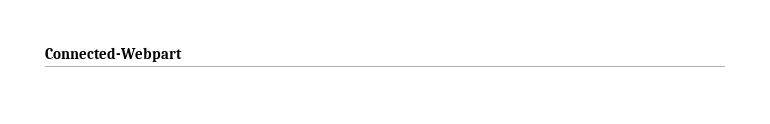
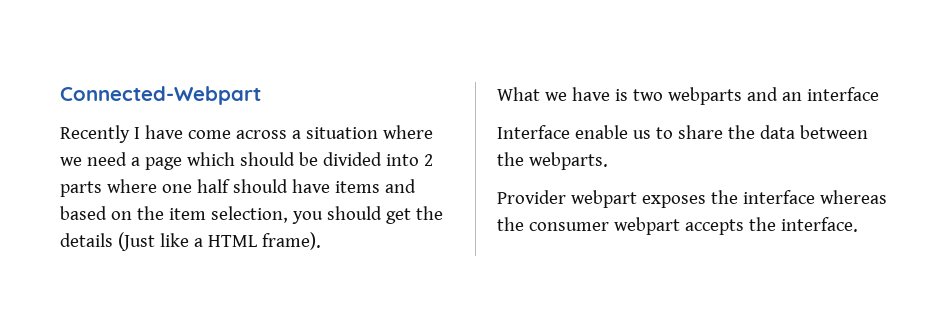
+ Recently I have come across a situation where we need a page which should be divided into 2 parts where one half should have items and based on the item selection, you should get the details (Just like a HTML frame).
+ What we have is two webparts and an interface
+ Interface enable us to share the data between the webparts.
+ Provider webpart exposes the interface whereas the consumer webpart accepts the interface.

